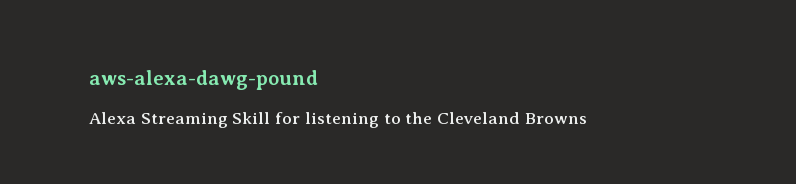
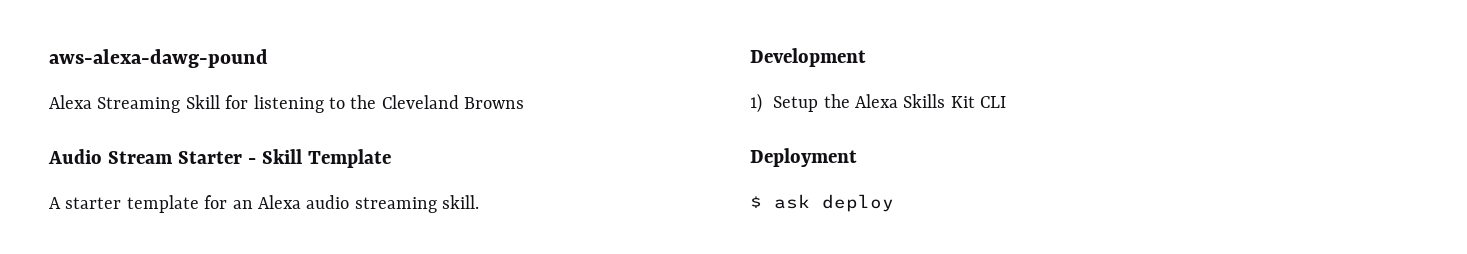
+ Audio Stream Starter - Skill Template
+ A starter template for an Alexa audio streaming skill.
+ Development
+ 1) Setup the Alexa Skills Kit CLI
+ Deployment
+ $ ask deploy

